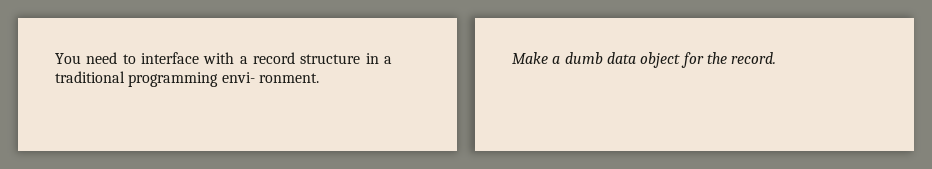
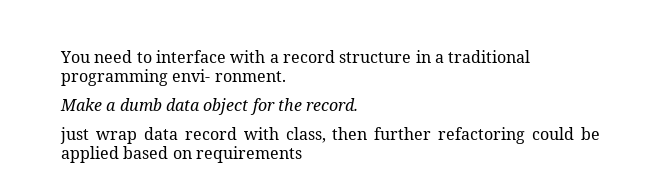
+ just wrap data record with class, then further refactoring could be applied based on requirements

